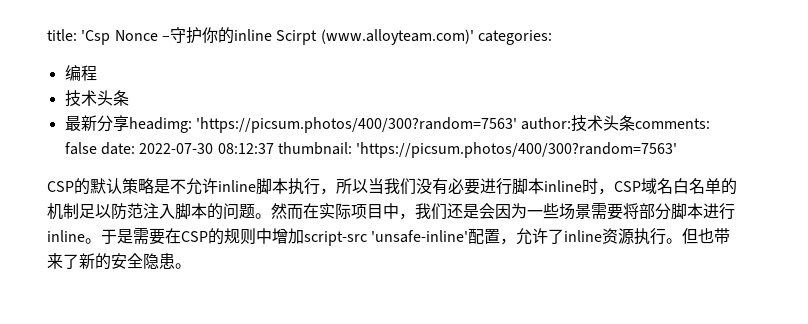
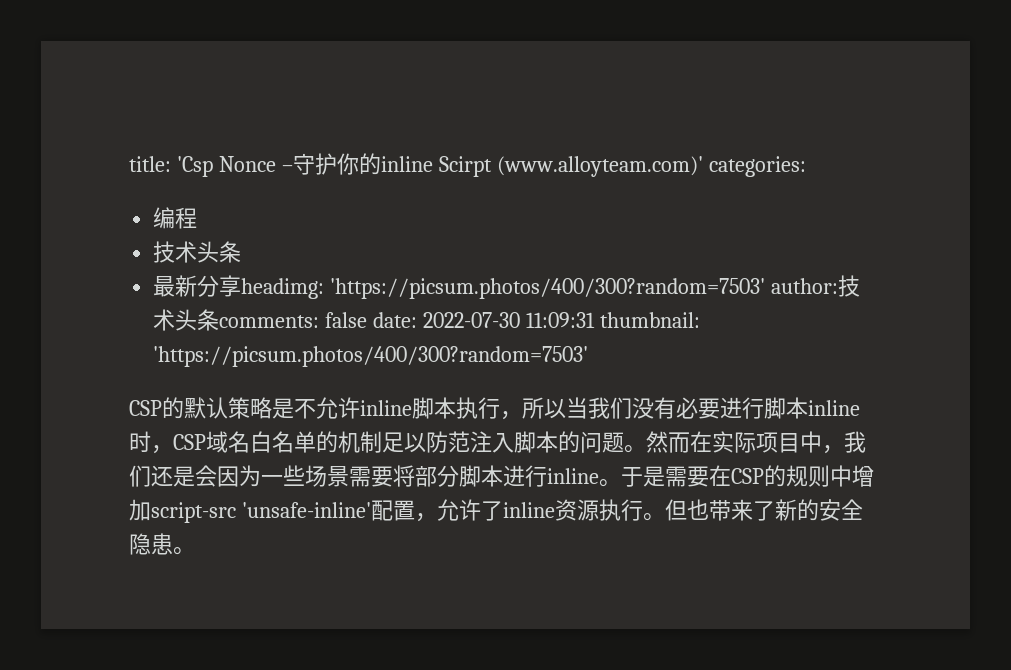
- 最新分享headimg: 'https://picsum.photos/400/300?random=7563' author:技术头条comments: false date: 2022-07-30 08:12:37 thumbnail: 'https://picsum.photos/400/300?random=7563'
+ 最新分享headimg: 'https://picsum.photos/400/300?random=7503' author:技术头条comments: false date: 2022-07-30 11:09:31 thumbnail: 'https://picsum.photos/400/300?random=7503'

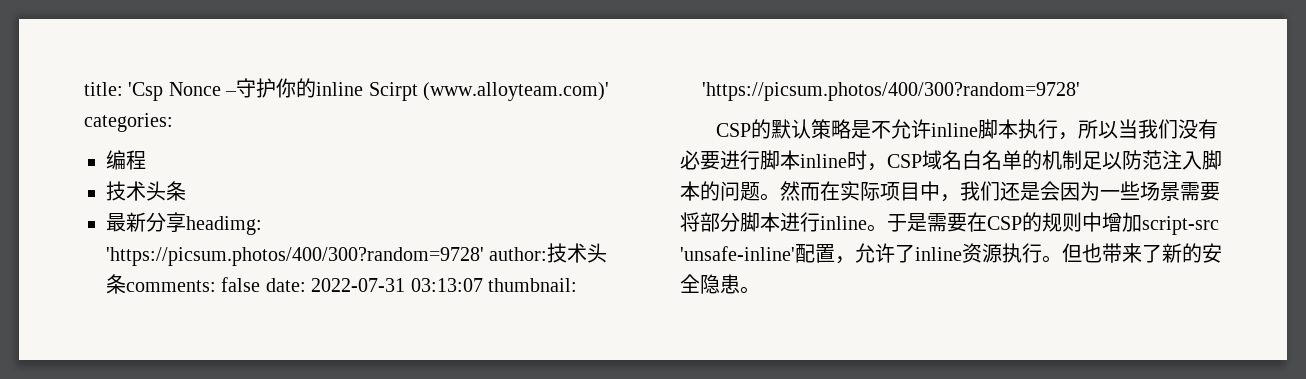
- 最新分享headimg: 'https://picsum.photos/400/300?random=7503' author:技术头条comments: false date: 2022-07-30 11:09:31 thumbnail: 'https://picsum.photos/400/300?random=7503'
+ 最新分享headimg: 'https://picsum.photos/400/300?random=9728' author:技术头条comments: false date: 2022-07-31 03:13:07 thumbnail: 'https://picsum.photos/400/300?random=9728'

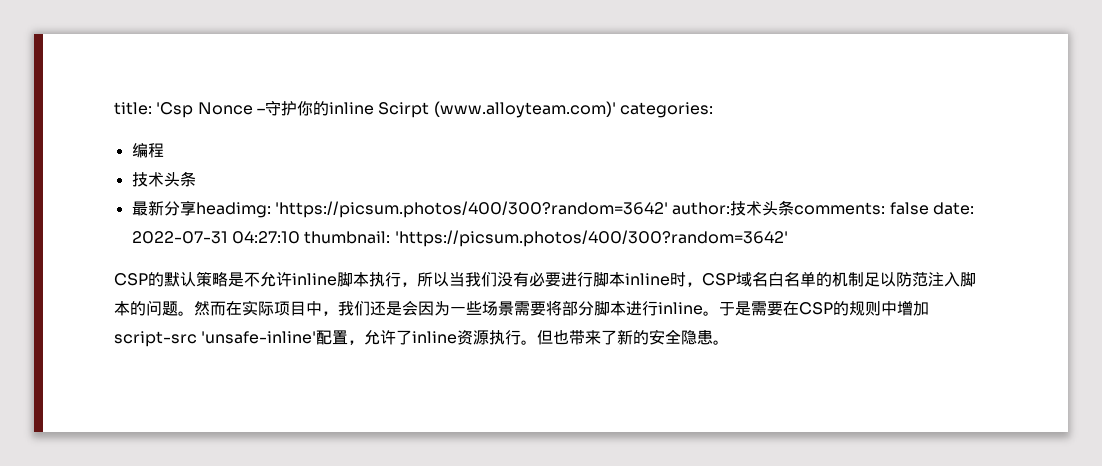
- 最新分享headimg: 'https://picsum.photos/400/300?random=9728' author:技术头条comments: false date: 2022-07-31 03:13:07 thumbnail: 'https://picsum.photos/400/300?random=9728'
+ 最新分享headimg: 'https://picsum.photos/400/300?random=3642' author:技术头条comments: false date: 2022-07-31 04:27:10 thumbnail: 'https://picsum.photos/400/300?random=3642'

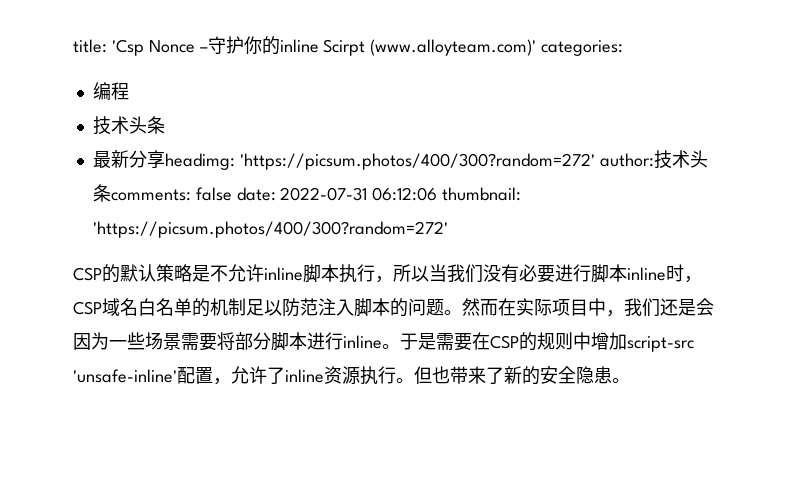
- 最新分享headimg: 'https://picsum.photos/400/300?random=3642' author:技术头条comments: false date: 2022-07-31 04:27:10 thumbnail: 'https://picsum.photos/400/300?random=3642'
+ 最新分享headimg: 'https://picsum.photos/400/300?random=272' author:技术头条comments: false date: 2022-07-31 06:12:06 thumbnail: 'https://picsum.photos/400/300?random=272'

